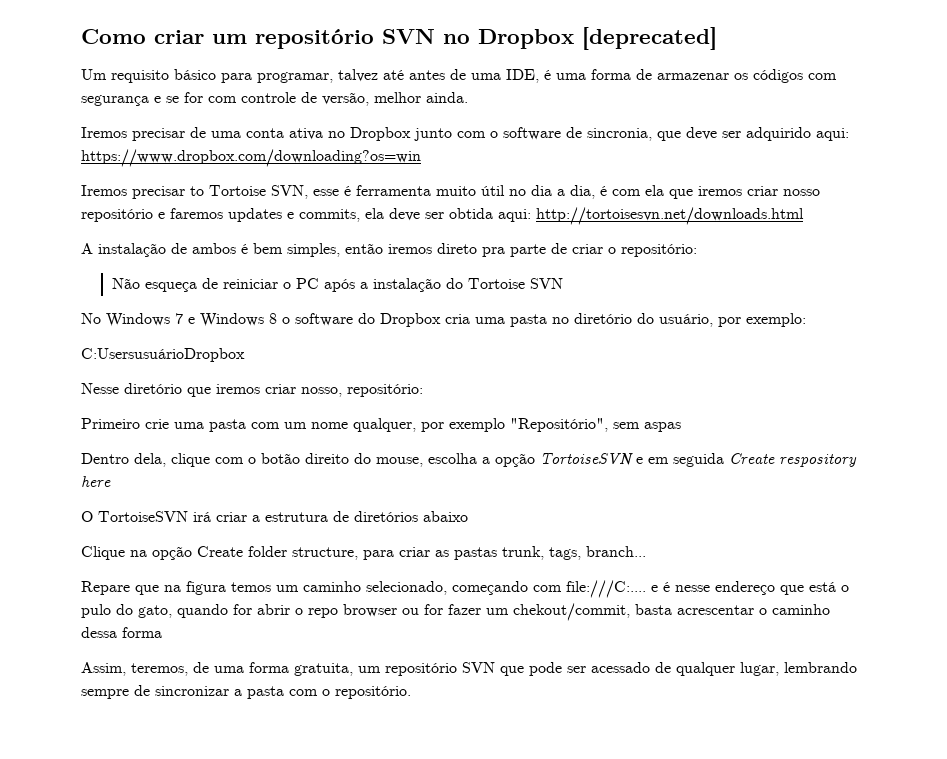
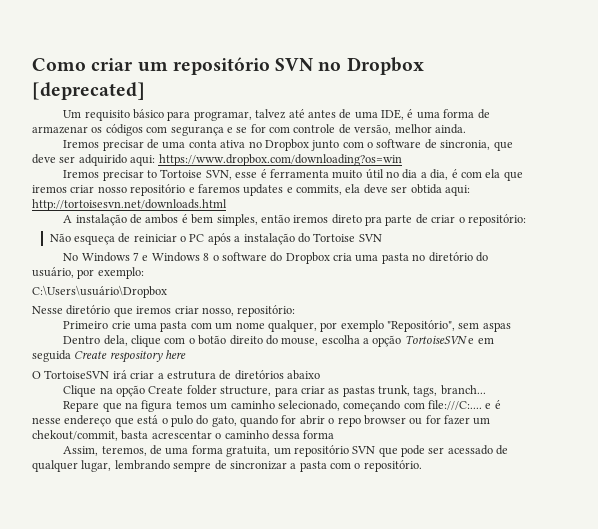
- C:UsersusuárioDropbox
+ C:\Users\usuário\Dropbox

